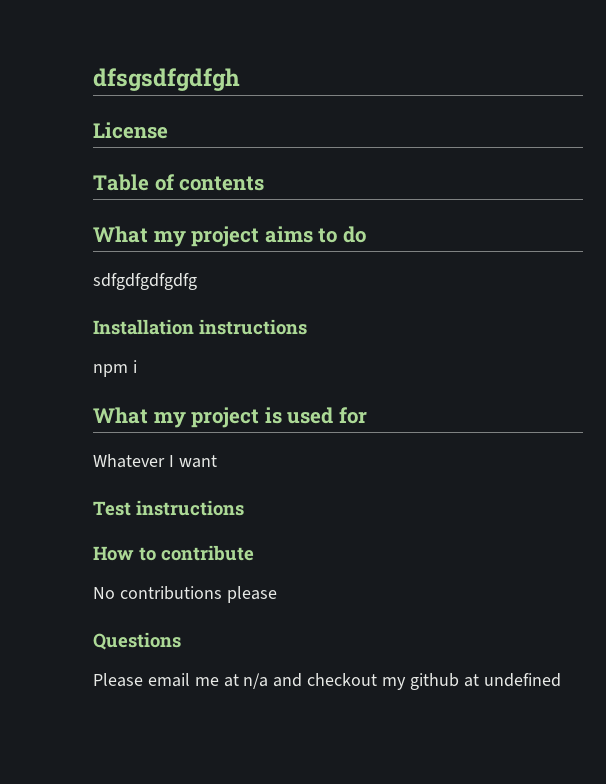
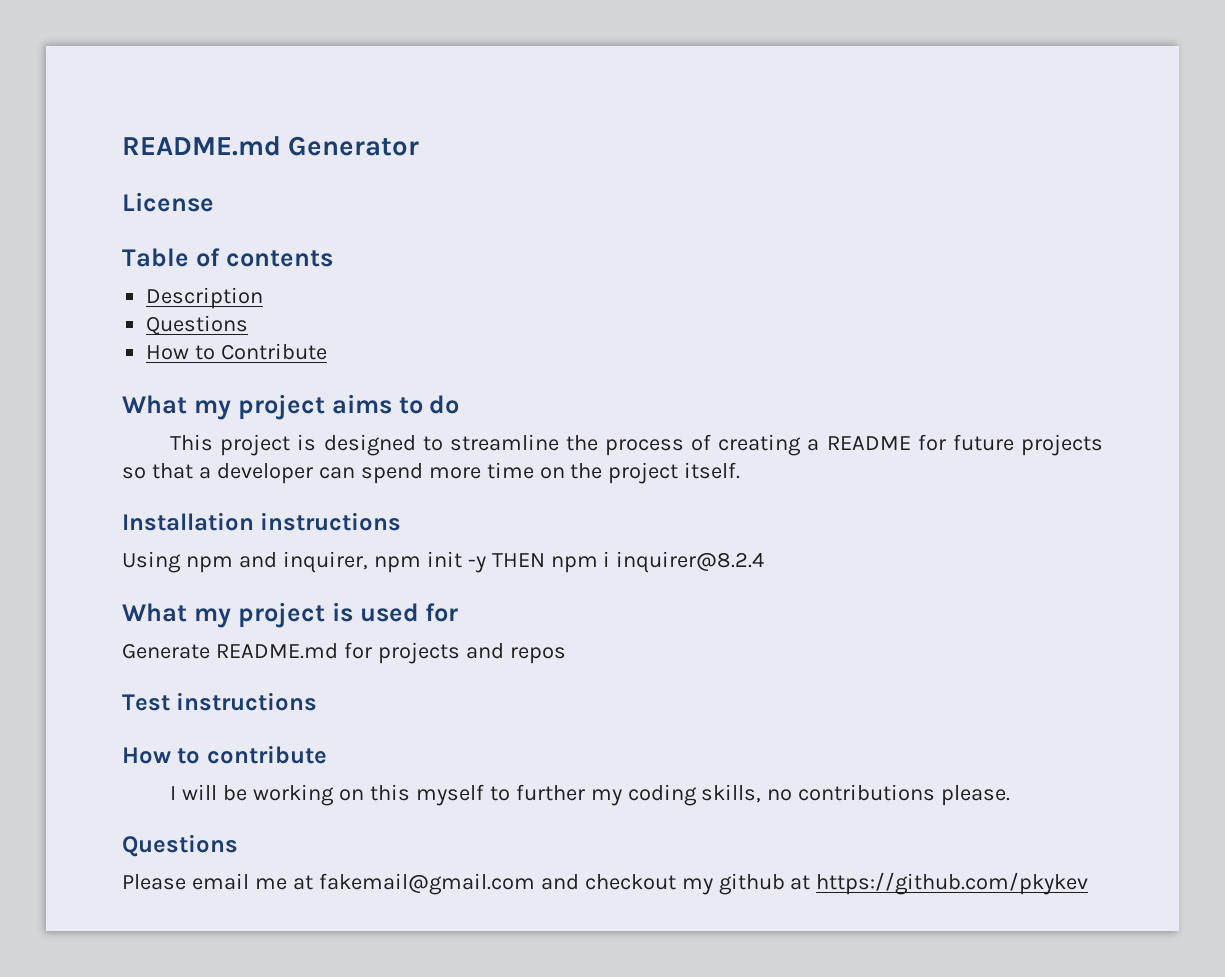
- dfsgsdfgdfgh
+ README.md Generator
+ Description
+ Questions
+ How to Contribute
- sdfgdfgdfgdfg
+ This project is designed to streamline the process of creating a README for future projects so that a developer can spend more time on the project itself.
  Installation instructions
- npm i
+ Using npm and inquirer, npm init -y THEN npm i inquirer@8.2.4
- Whatever I want
+ Generate README.md for projects and repos
- No contributions please
+ I will be working on this myself to further my coding skills, no contributions please.
- Please email me at n/a and checkout my github at undefined
+ Please email me at fakemail@gmail.com and checkout my github at https://github.com/pkykev

